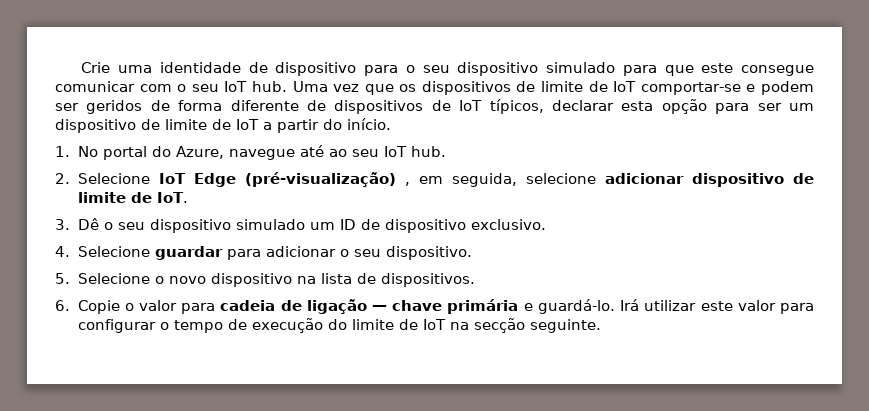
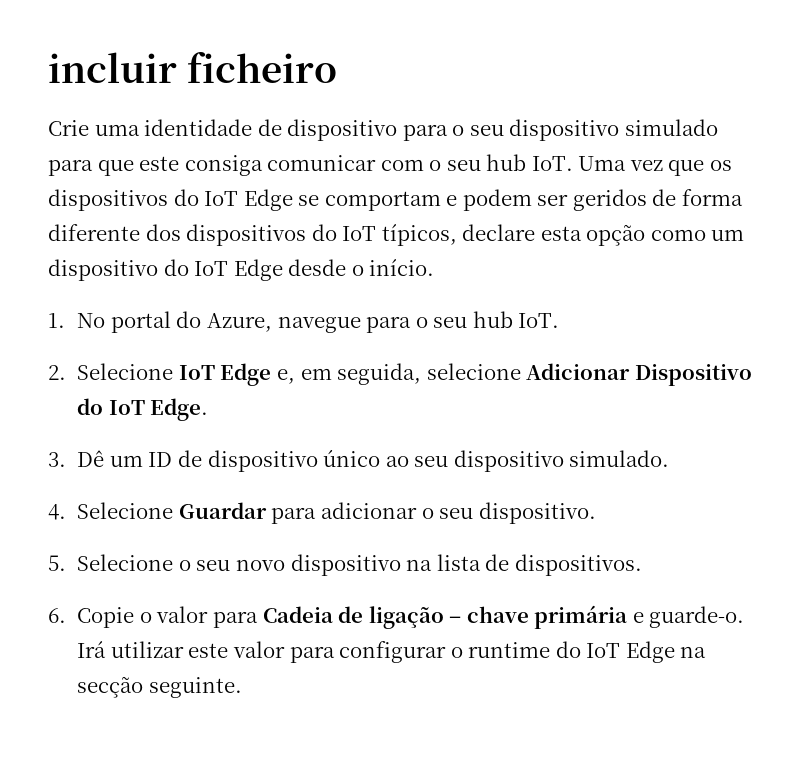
+ incluir ficheiro
- Crie uma identidade de dispositivo para o seu dispositivo simulado para que este consegue comunicar com o seu IoT hub. Uma vez que os dispositivos de limite de IoT comportar-se e podem ser geridos de forma diferente de dispositivos de IoT típicos, declarar esta opção para ser um dispositivo de limite de IoT a partir do início.
+ Crie uma identidade de dispositivo para o seu dispositivo simulado para que este consiga comunicar com o seu hub IoT. Uma vez que os dispositivos do IoT Edge se comportam e podem ser geridos de forma diferente dos dispositivos do IoT típicos, declare esta opção como um dispositivo do IoT Edge desde o início.
- 1. No portal do Azure, navegue até ao seu IoT hub.
+ 1. No portal do Azure, navegue para o seu hub IoT.
- 2. Selecione IoT Edge (pré-visualização) , em seguida, selecione adicionar dispositivo de limite de IoT.
- 3. Dê o seu dispositivo simulado um ID de dispositivo exclusivo.
+ 2. Selecione IoT Edge e, em seguida, selecione Adicionar Dispositivo do IoT Edge.
+ 3. Dê um ID de dispositivo único ao seu dispositivo simulado.
- 4. Selecione guardar para adicionar o seu dispositivo.
+ 4. Selecione Guardar para adicionar o seu dispositivo.
- 5. Selecione o novo dispositivo na lista de dispositivos.
+ 5. Selecione o seu novo dispositivo na lista de dispositivos.
- 6. Copie o valor para cadeia de ligação — chave primária e guardá-lo.
+ 6. Copie o valor para Cadeia de ligação – chave primária e guarde-o.
- Irá utilizar este valor para configurar o tempo de execução do limite de IoT na secção seguinte.
+ Irá utilizar este valor para configurar o runtime do IoT Edge na secção seguinte.

